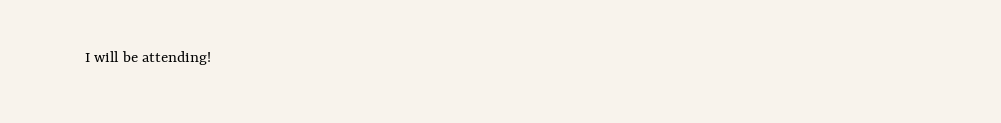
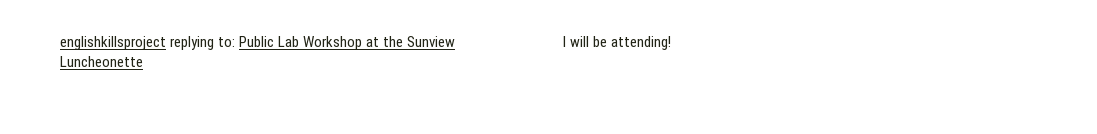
+ englishkillsproject replying to: Public Lab Workshop at the Sunview Luncheonette

